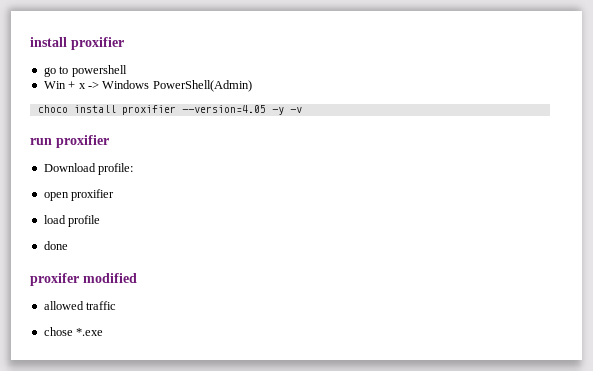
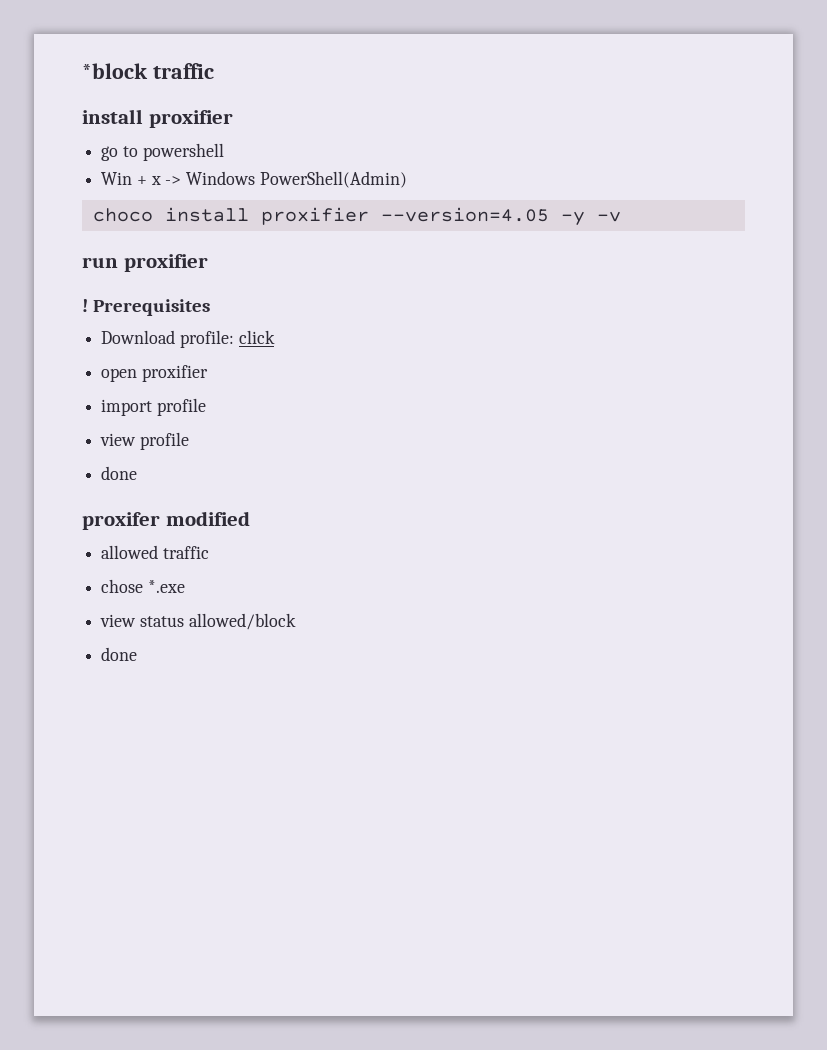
+ *block traffic
+ ! Prerequisites
- Download profile:
+ Download profile: click
- load profile
+ import profile
+ view profile
+ view status allowed/block
+ done

